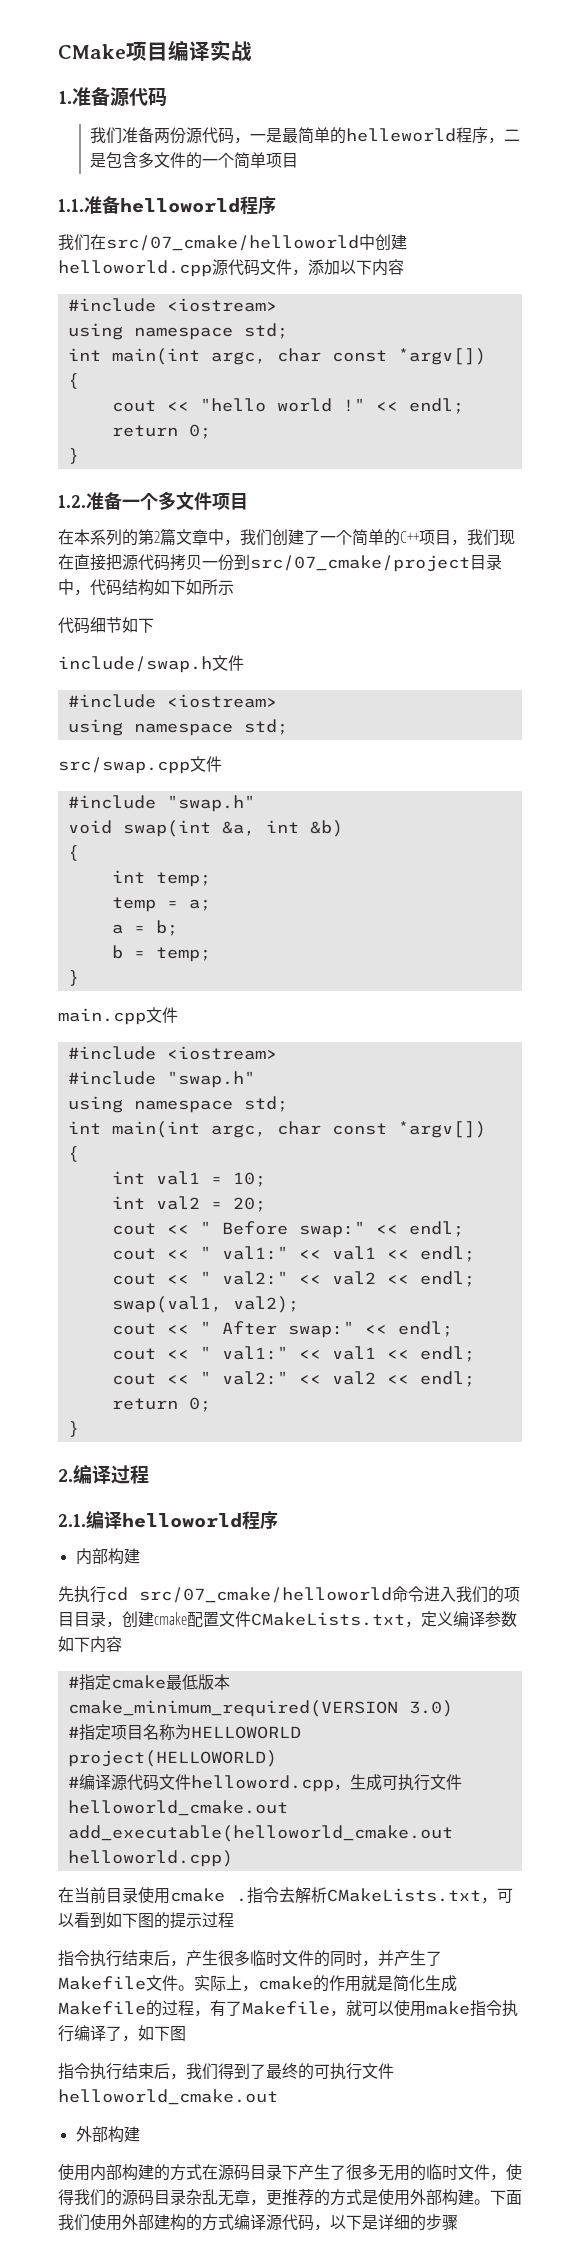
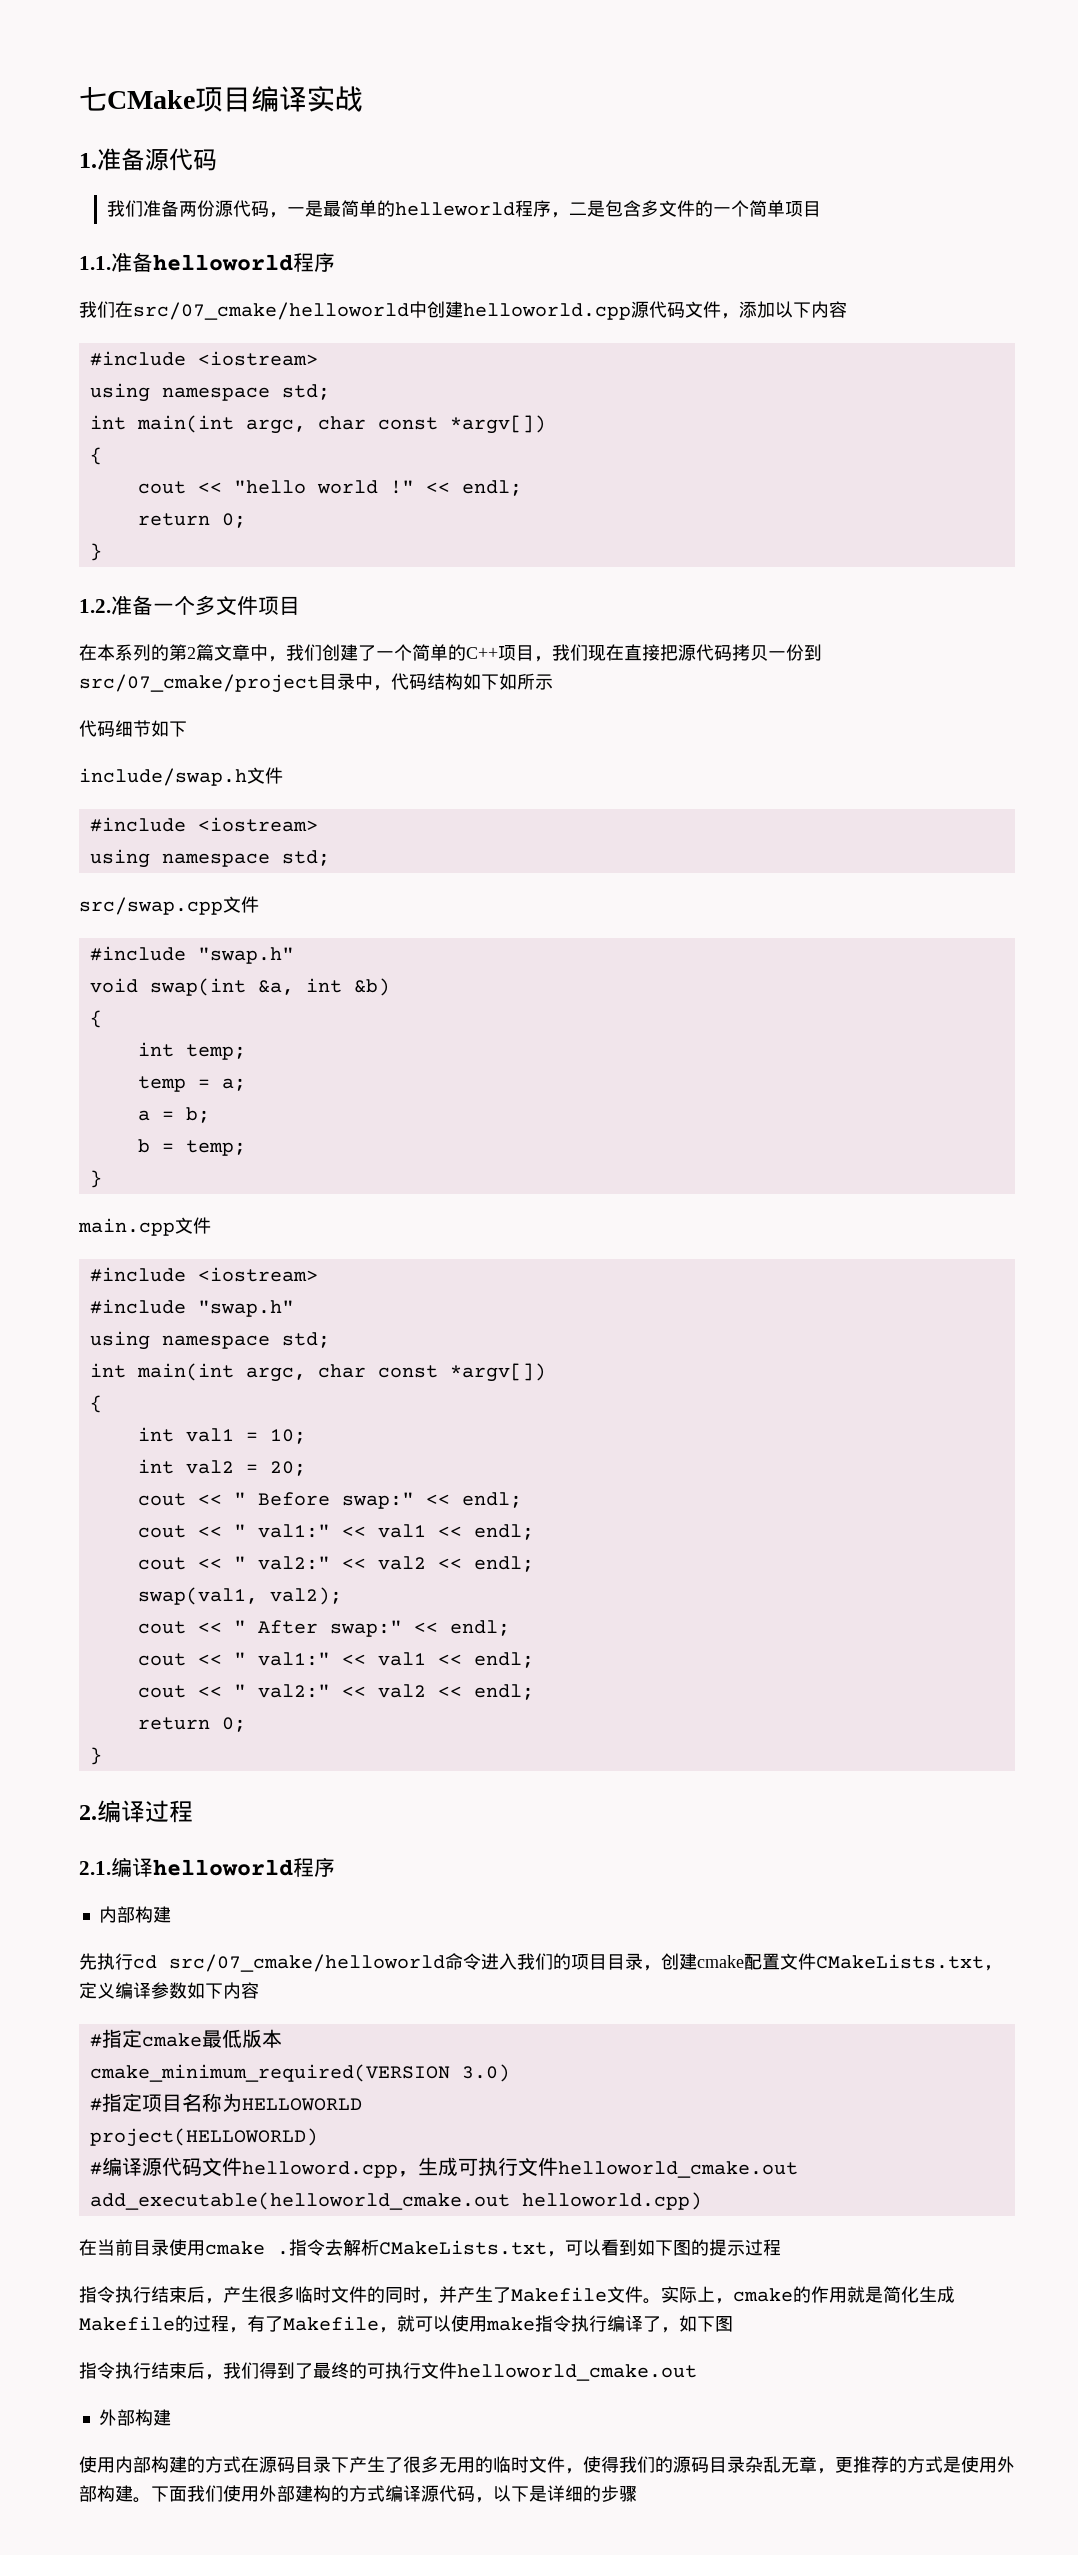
- CMake项目编译实战
+ 七CMake项目编译实战

